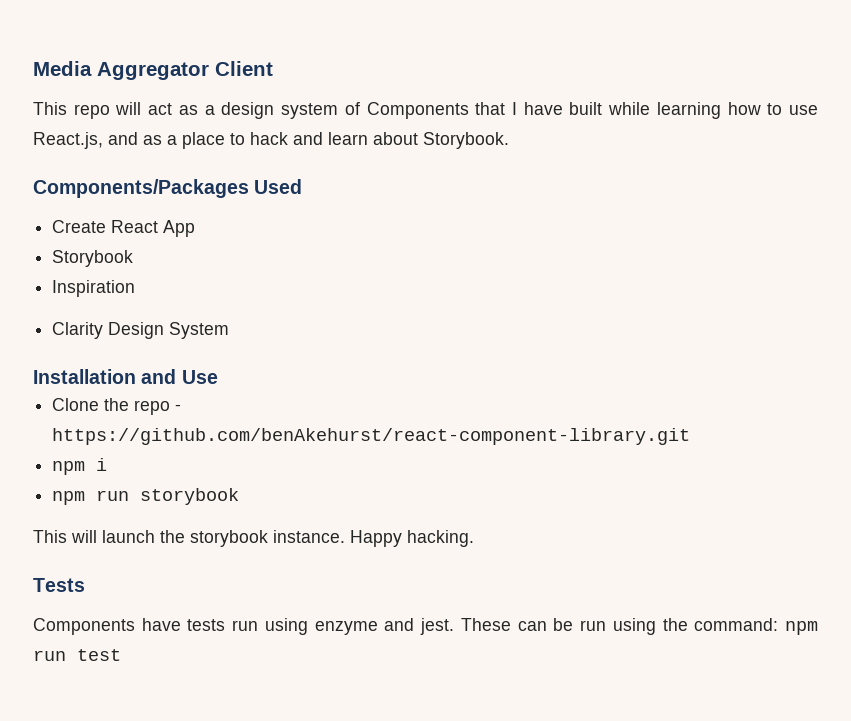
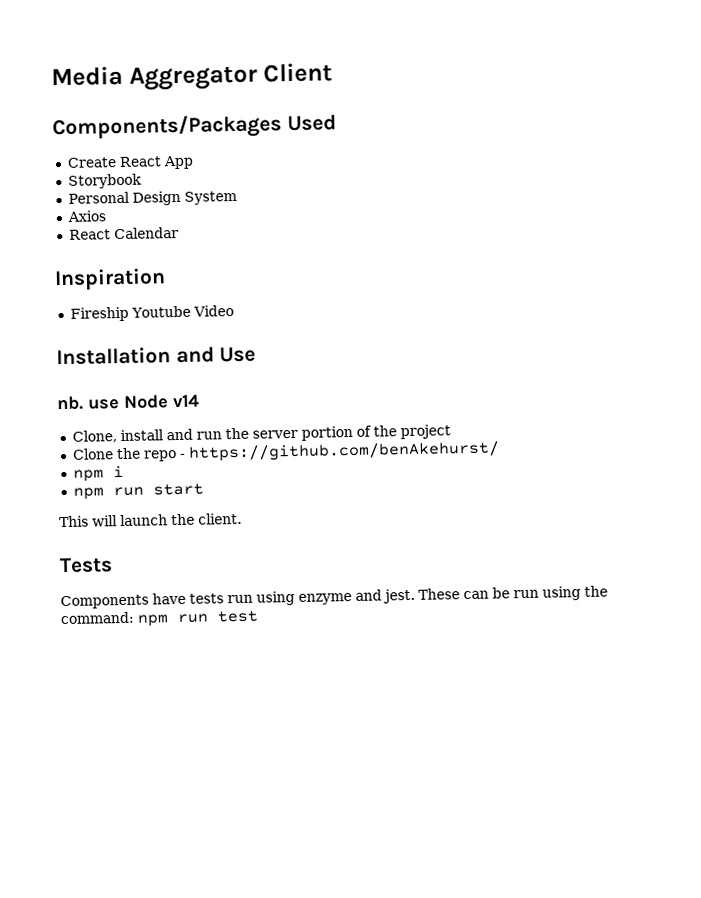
- This repo will act as a design system of Components that I have built while learning how to use React.js, and as a place to hack and learn about Storybook.
+ Personal Design System
+ Axios
+ React Calendar
  Inspiration
- Clarity Design System
+ Fireship Youtube Video
  Installation and Use
+ nb. use Node v14
+ Clone, install and run the server portion of the project
- Clone the repo - https://github.com/benAkehurst/react-component-library.git
+ Clone the repo - https://github.com/benAkehurst/
- npm run storybook
+ npm run start
- This will launch the storybook instance. Happy hacking.
+ This will launch the client.

